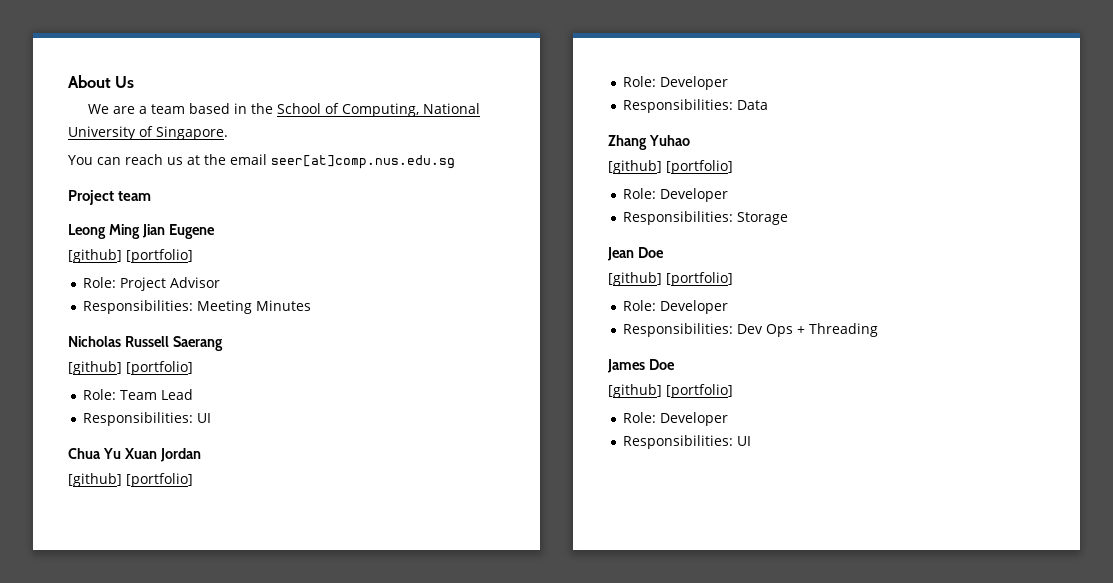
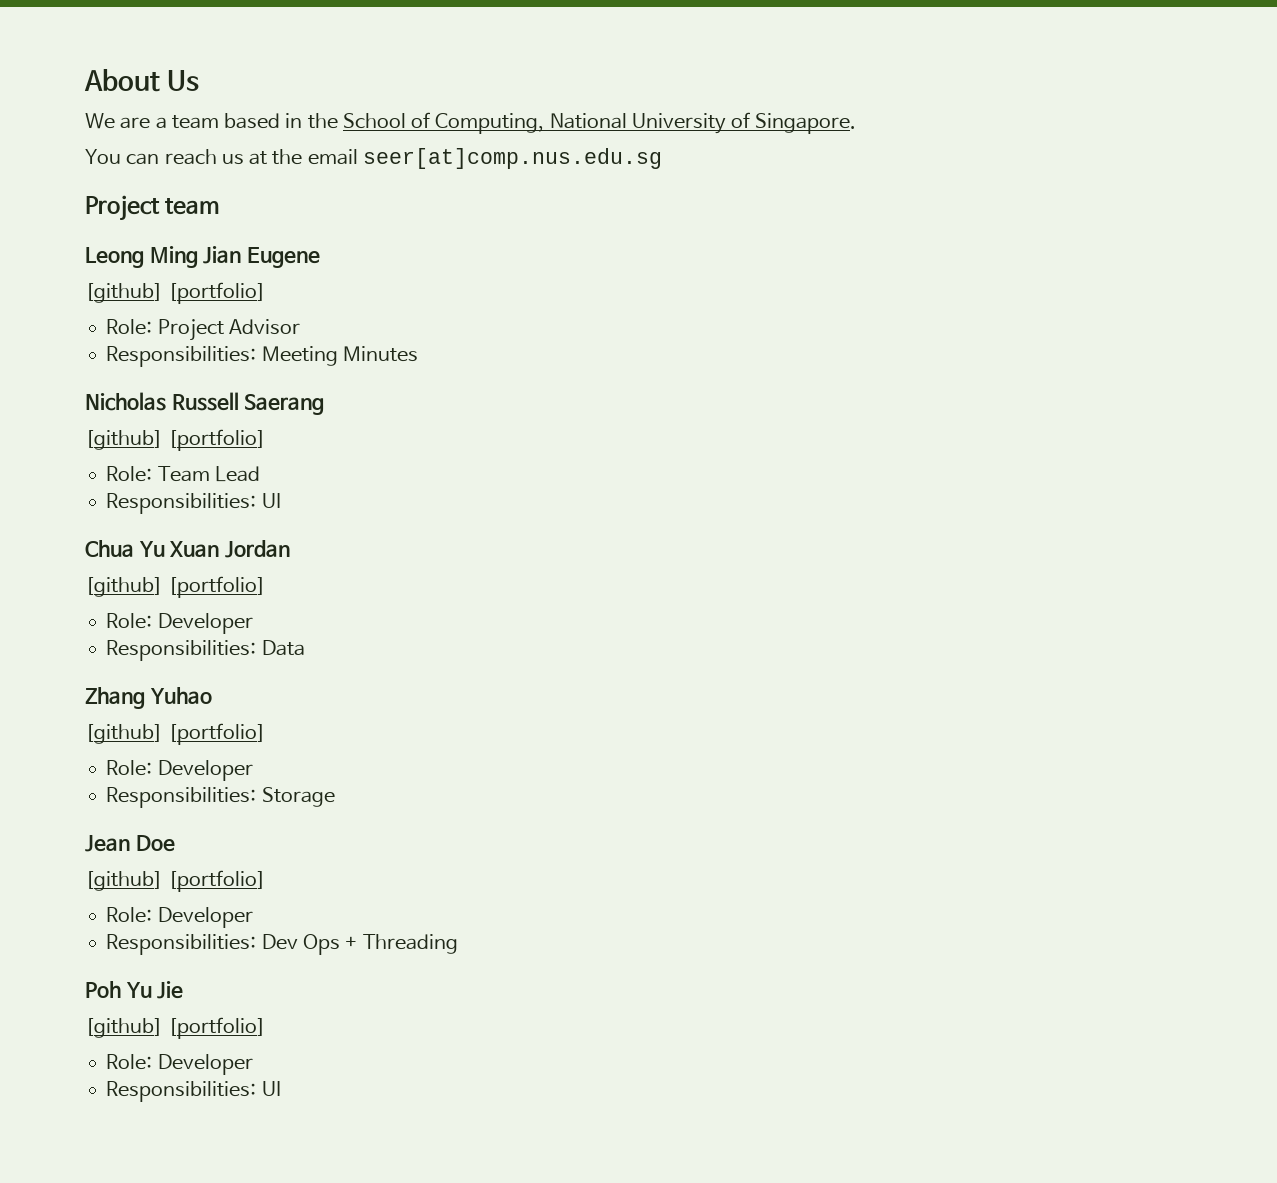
- James Doe
+ Poh Yu Jie

